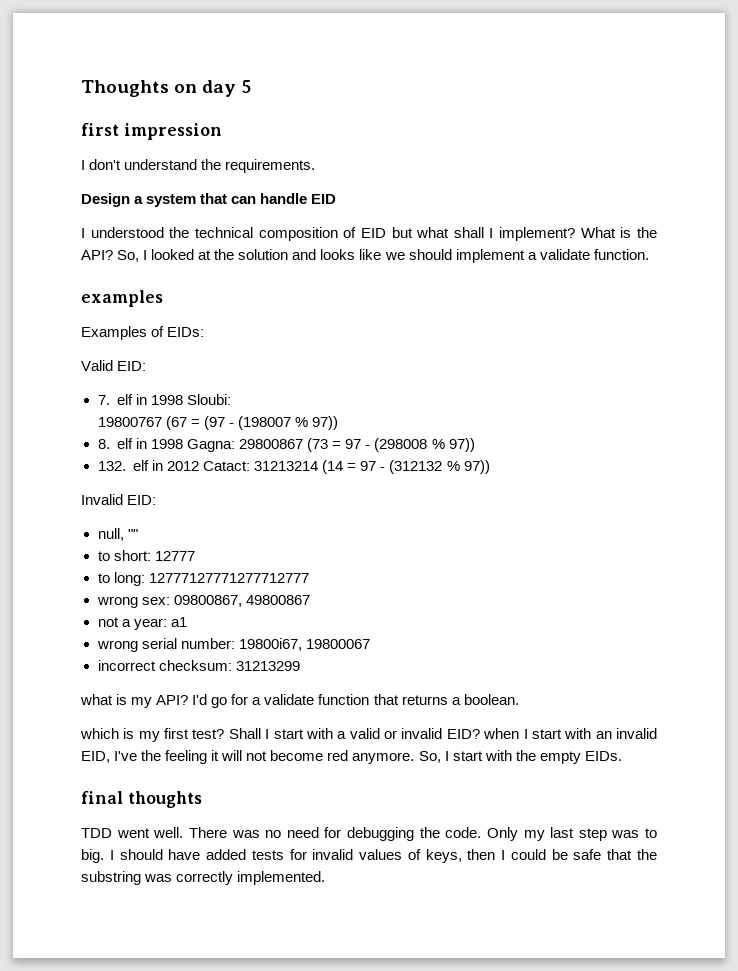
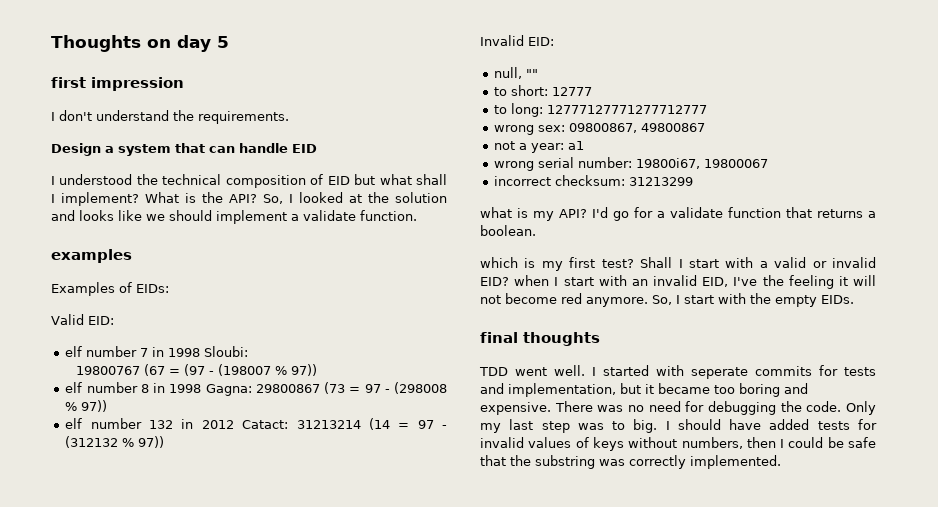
- 7. elf in 1998 Sloubi:
+ elf number 7 in 1998 Sloubi:
- 8. elf in 1998 Gagna: 29800867 (73 = 97 - (298008 % 97))
+ elf number 8 in 1998 Gagna: 29800867 (73 = 97 - (298008 % 97))
- 132. elf in 2012 Catact: 31213214 (14 = 97 - (312132 % 97))
+ elf number 132 in 2012 Catact: 31213214 (14 = 97 - (312132 % 97))
+ I started with seperate commits for tests and implementation, but it became too boring and expensive.
- I should have added tests for invalid values of keys, then I could be safe that the substring was correctly implemented.
+ I should have added tests for invalid values of keys without numbers, then I could be safe that the substring was correctly implemented.

